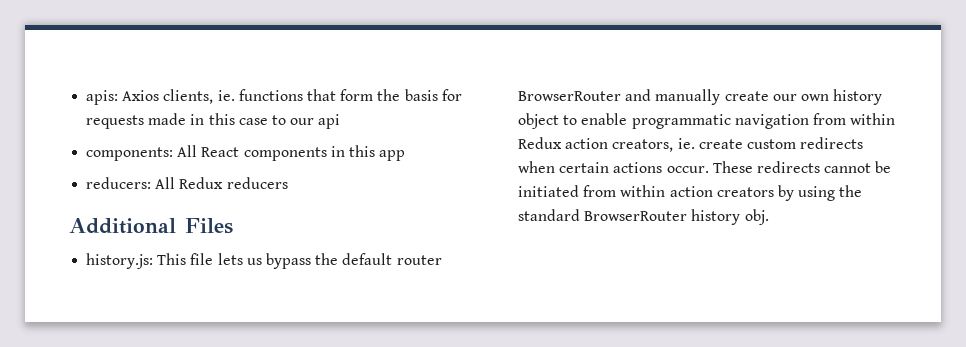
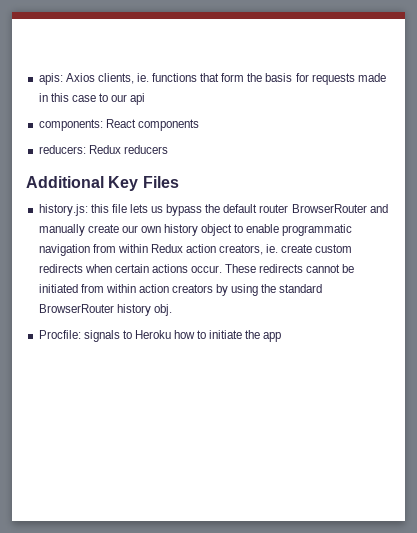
- components: All React components in this app
+ components: React components
- reducers: All Redux reducers
+ reducers: Redux reducers
- Additional Files
+ Additional Key Files
- history.js: This file lets us bypass the default router BrowserRouter and manually create our own history object to enable programmatic navigation from within Redux action creators, ie. create custom redirects when certain actions occur.
+ history.js: this file lets us bypass the default router BrowserRouter and manually create our own history object to enable programmatic navigation from within Redux action creators, ie. create custom redirects when certain actions occur.
+ Procfile: signals to Heroku how to initiate the app

